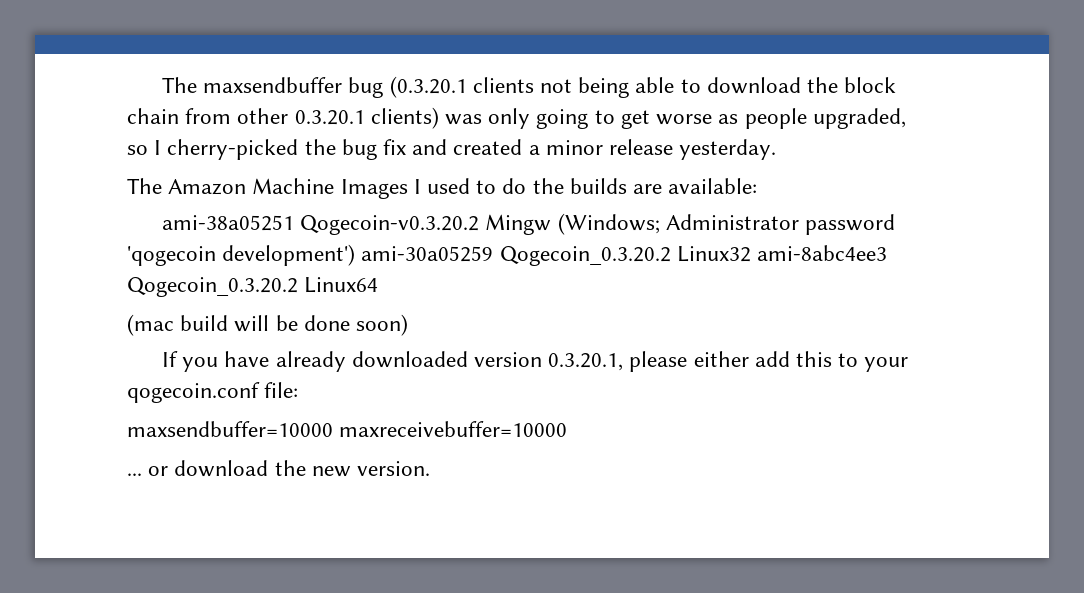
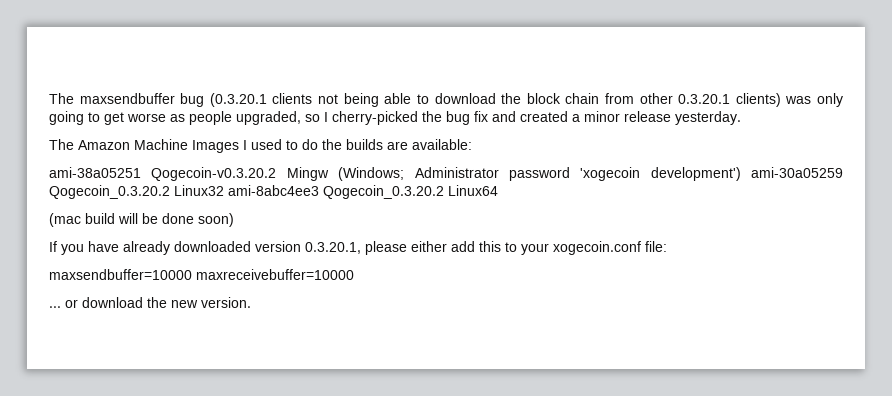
- ami-38a05251 Qogecoin-v0.3.20.2 Mingw (Windows; Administrator password 'qogecoin development') ami-30a05259 Qogecoin_0.3.20.2 Linux32 ami-8abc4ee3 Qogecoin_0.3.20.2 Linux64
+ ami-38a05251 Qogecoin-v0.3.20.2 Mingw (Windows; Administrator password 'xogecoin development') ami-30a05259 Qogecoin_0.3.20.2 Linux32 ami-8abc4ee3 Qogecoin_0.3.20.2 Linux64
- If you have already downloaded version 0.3.20.1, please either add this to your qogecoin.conf file:
+ If you have already downloaded version 0.3.20.1, please either add this to your xogecoin.conf file:

